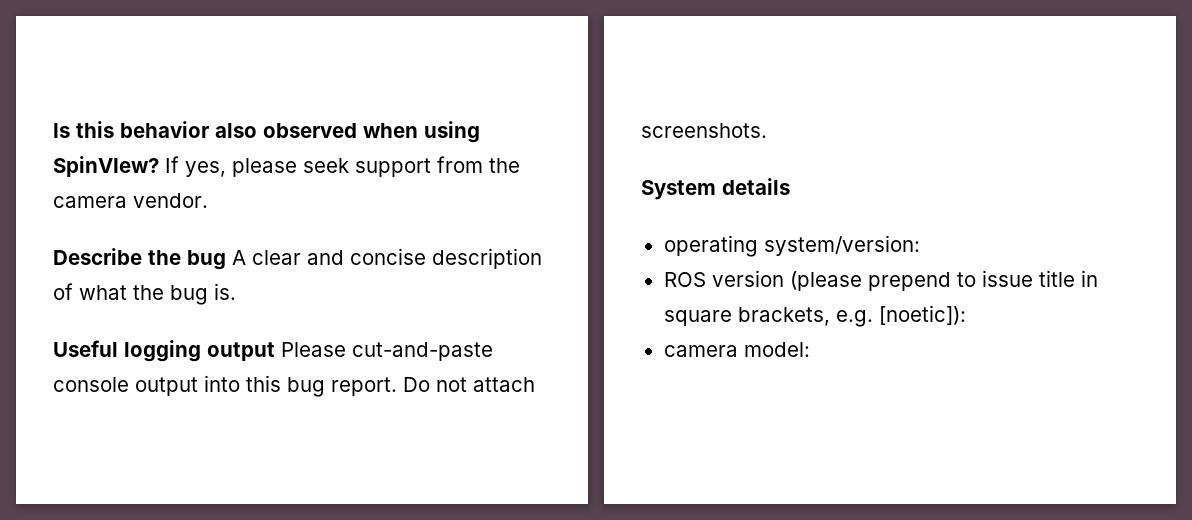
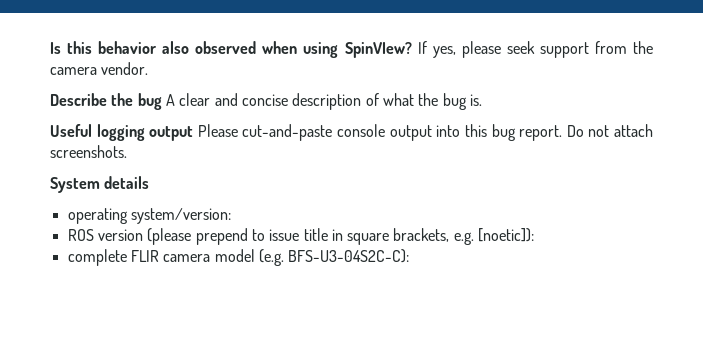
- camera model:
+ complete FLIR camera model (e.g. BFS-U3-04S2C-C):

